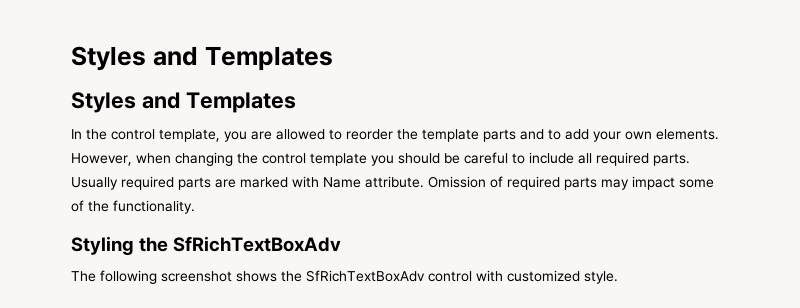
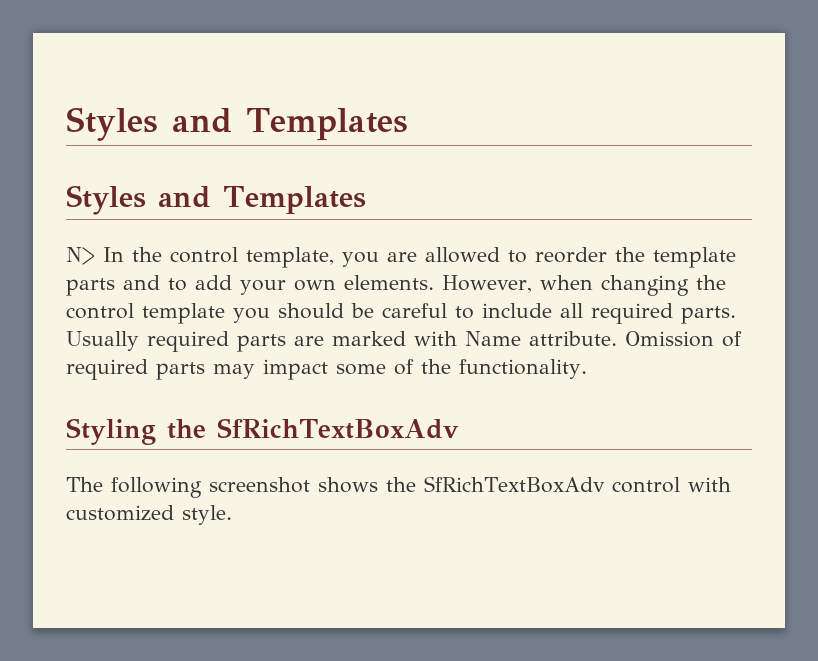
- In the control template, you are allowed to reorder the template parts and to add your own elements.
+ N> In the control template, you are allowed to reorder the template parts and to add your own elements.

